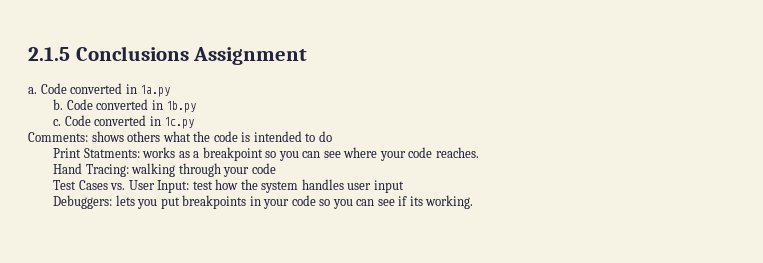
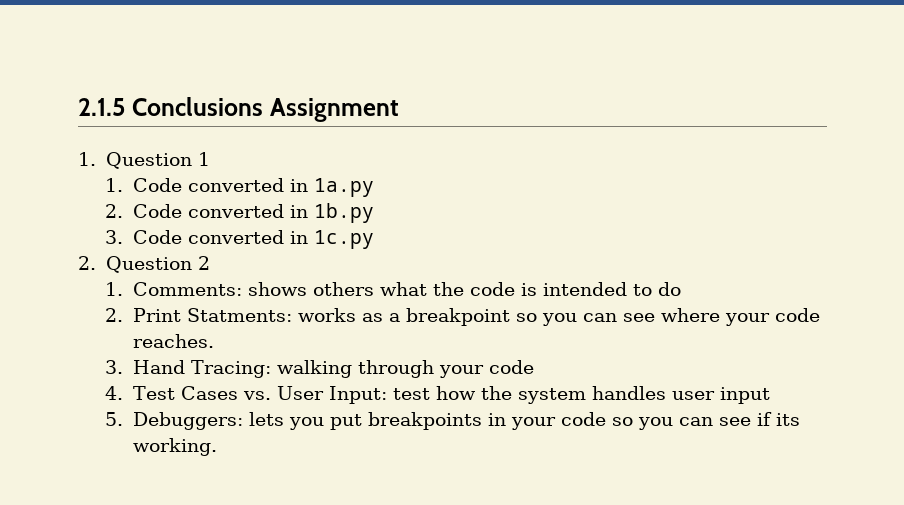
- a. Code converted in 1a.py
+ 1. Question 1
+ 1. Code converted in 1a.py
- b. Code converted in 1b.py
+ 2. Code converted in 1b.py
- c. Code converted in 1c.py
+ 3. Code converted in 1c.py
- Comments: shows others what the code is intended to do
+ 2. Question 2
+ 1. Comments: shows others what the code is intended to do
- Print Statments: works as a breakpoint so you can see where your code reaches.
+ 2. Print Statments: works as a breakpoint so you can see where your code reaches.
- Hand Tracing: walking through your code
+ 3. Hand Tracing: walking through your code
- Test Cases vs. User Input: test how the system handles user input
+ 4. Test Cases vs. User Input: test how the system handles user input
- Debuggers: lets you put breakpoints in your code so you can see if its working.
+ 5. Debuggers: lets you put breakpoints in your code so you can see if its working.

